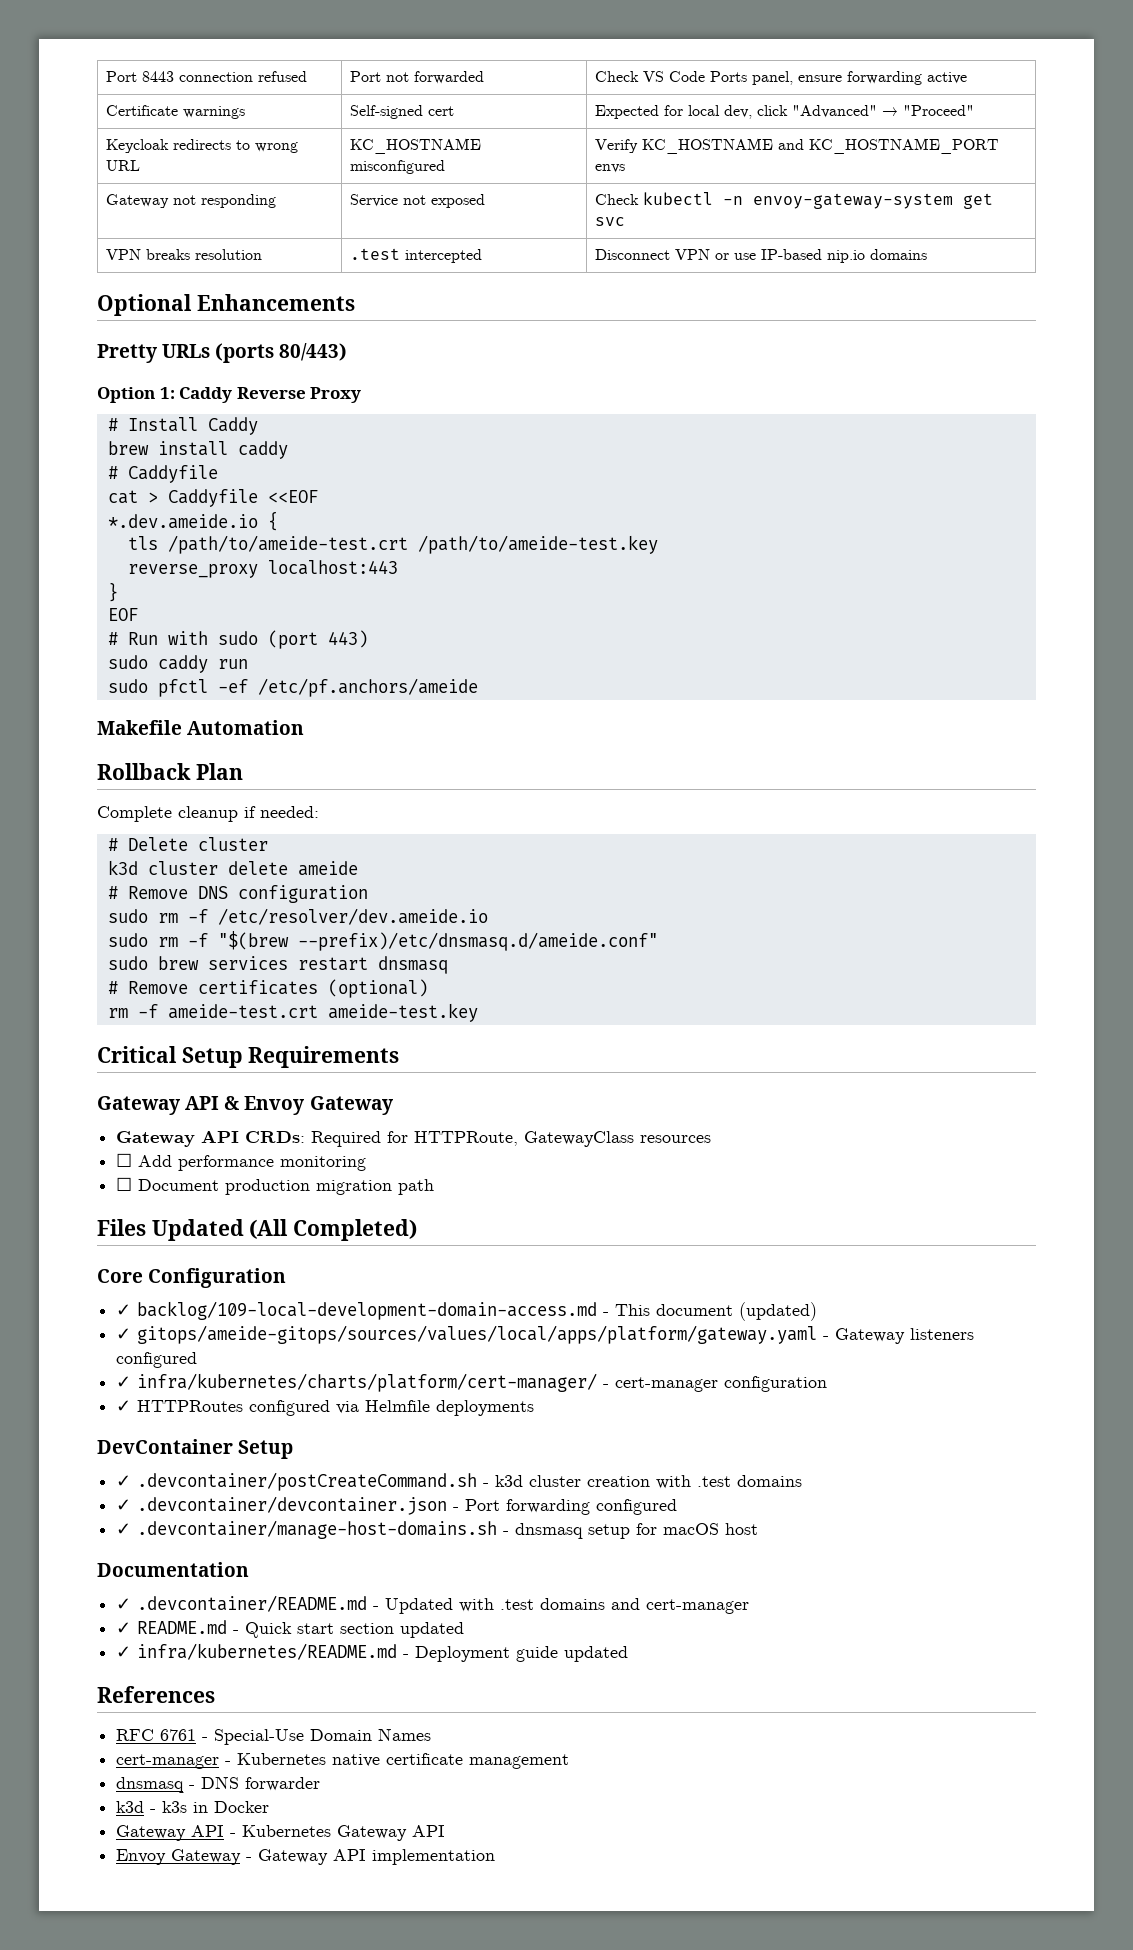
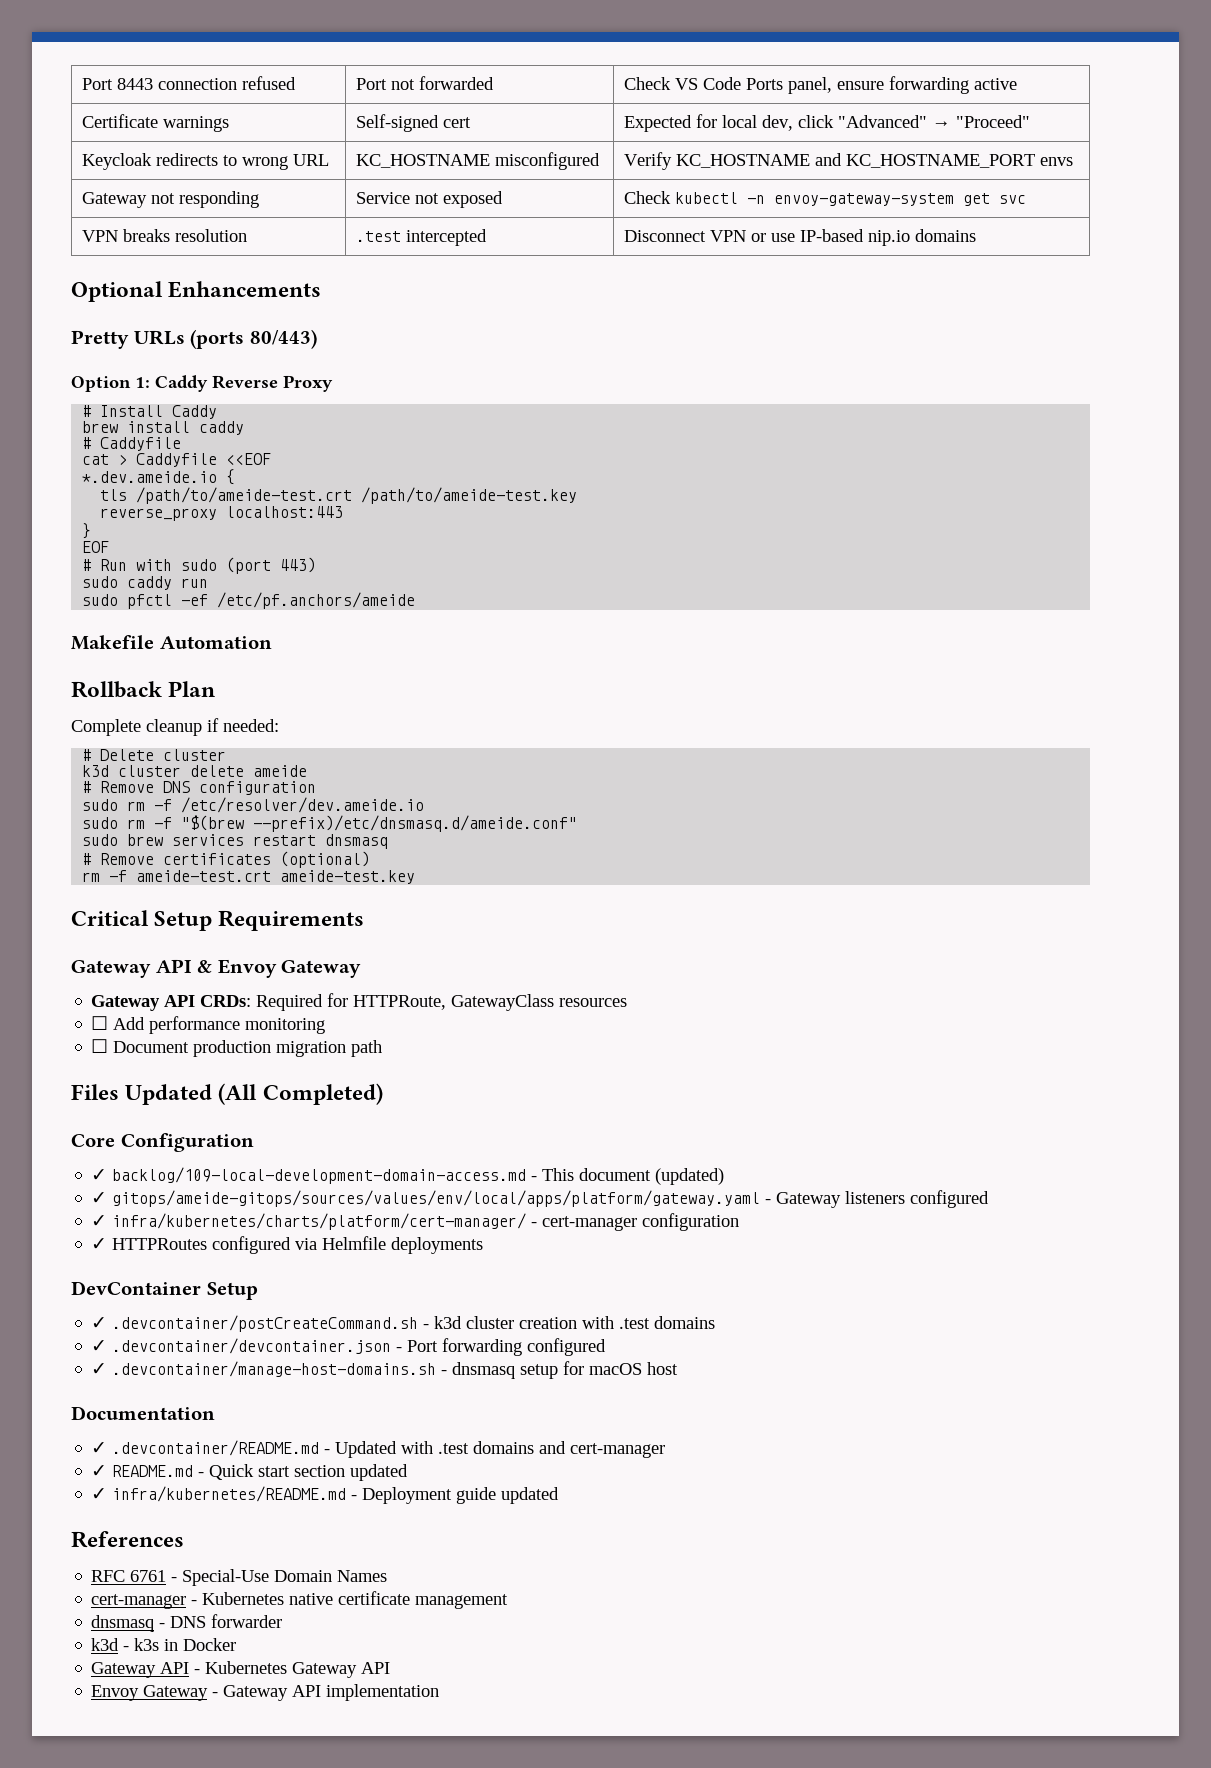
- ✓ gitops/ameide-gitops/sources/values/local/apps/platform/gateway.yaml - Gateway listeners configured
+ ✓ gitops/ameide-gitops/sources/values/env/local/apps/platform/gateway.yaml - Gateway listeners configured

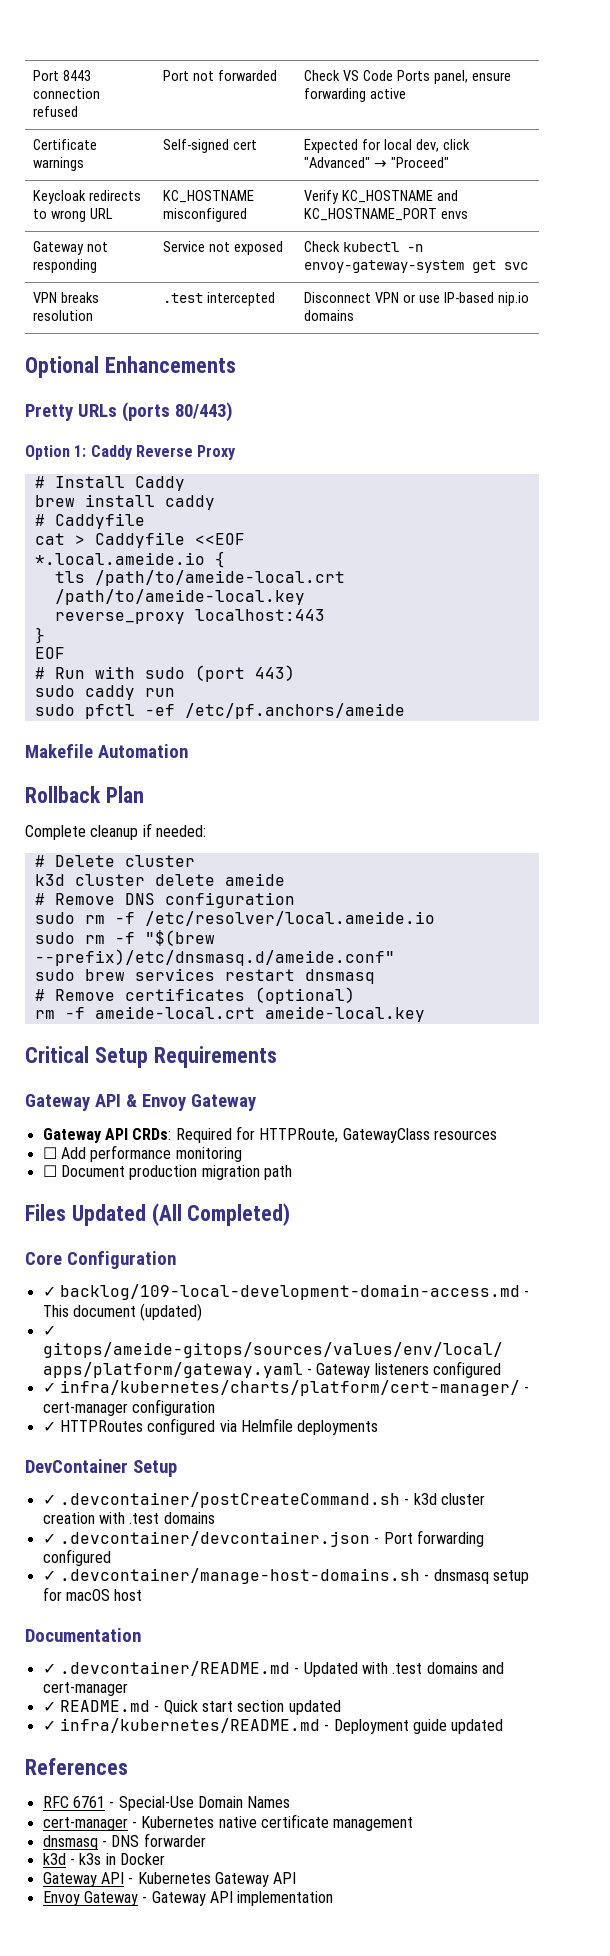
- *.dev.ameide.io {
+ *.local.ameide.io {
- tls /path/to/ameide-test.crt /path/to/ameide-test.key
+ tls /path/to/ameide-local.crt /path/to/ameide-local.key
- sudo rm -f /etc/resolver/dev.ameide.io
+ sudo rm -f /etc/resolver/local.ameide.io
- rm -f ameide-test.crt ameide-test.key
+ rm -f ameide-local.crt ameide-local.key

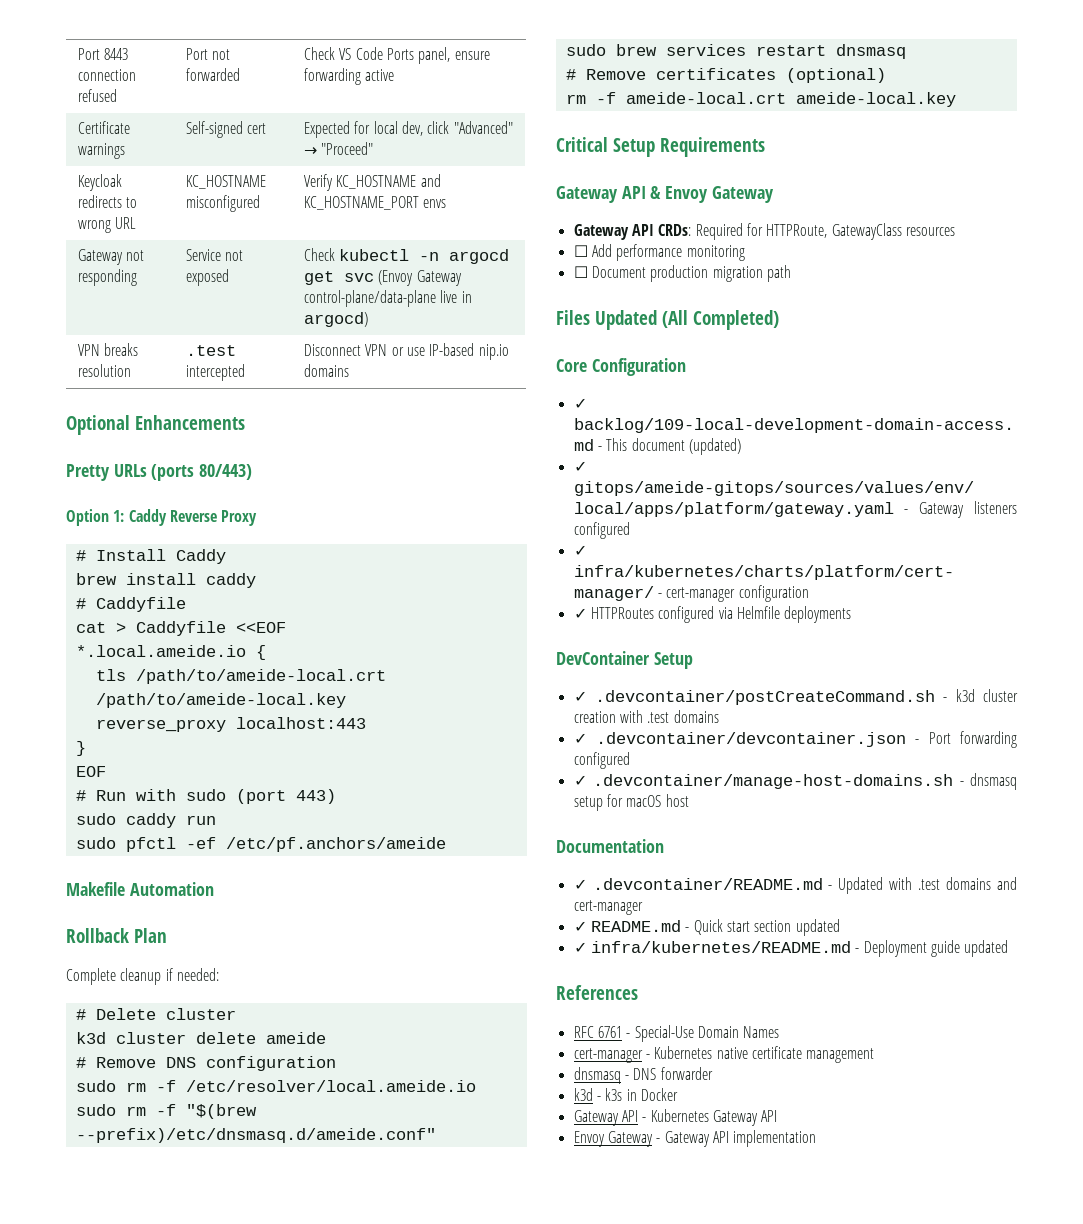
- Gateway not responding | Service not exposed | Check kubectl -n envoy-gateway-system get svc
+ Gateway not responding | Service not exposed | Check kubectl -n argocd get svc (Envoy Gateway control-plane/data-plane live in argocd)

